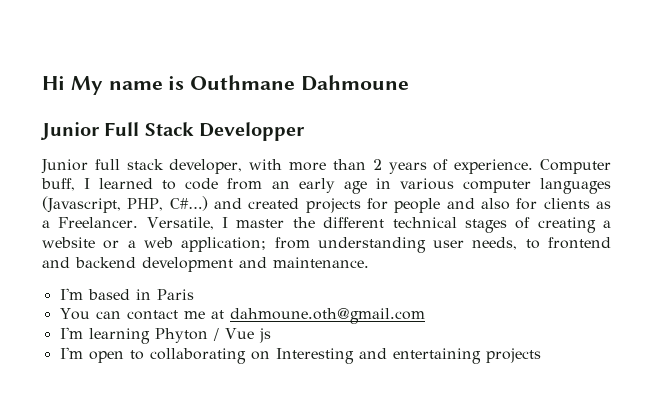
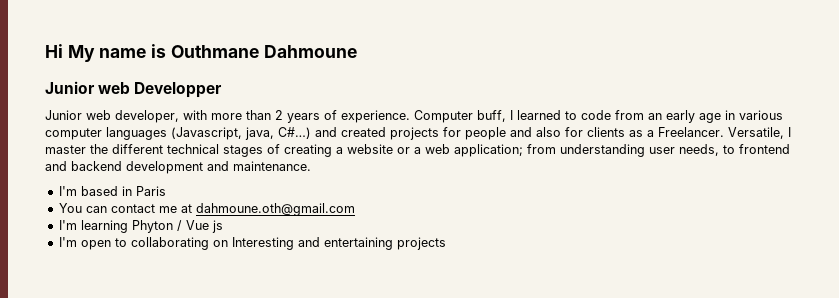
- Junior Full Stack Developper
+ Junior web Developper
- Junior full stack developer, with more than 2 years of experience.
+ Junior web developer, with more than 2 years of experience.
- Computer buff, I learned to code from an early age in various computer languages (Javascript, PHP, C#…) and created projects for people and also for clients as a Freelancer.
+ Computer buff, I learned to code from an early age in various computer languages (Javascript, java, C#…) and created projects for people and also for clients as a Freelancer.

